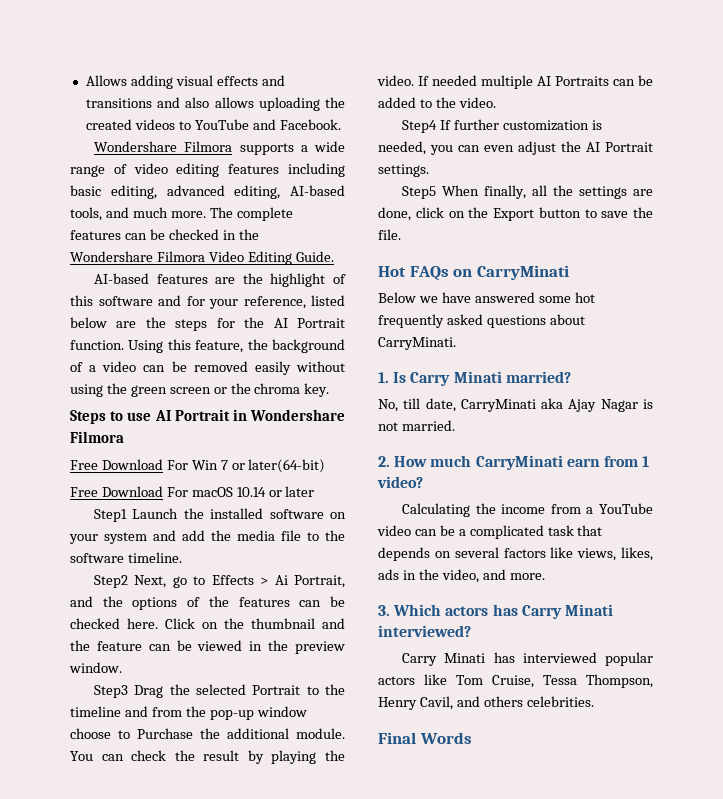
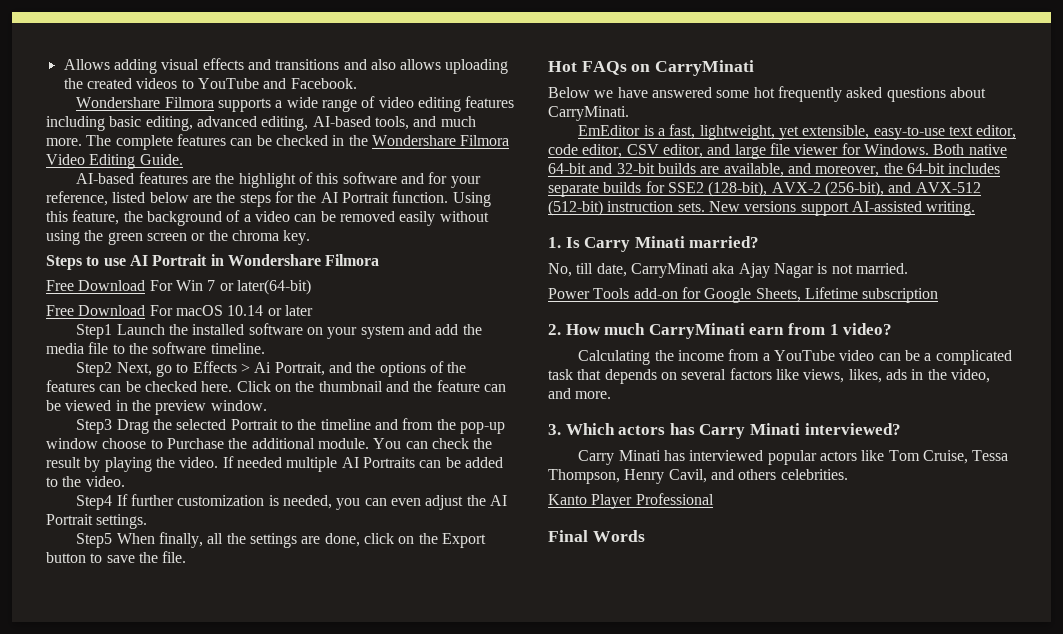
+ EmEditor is a fast, lightweight, yet extensible, easy-to-use text editor, code editor, CSV editor, and large file viewer for Windows. Both native 64-bit and 32-bit builds are available, and moreover, the 64-bit includes separate builds for SSE2 (128-bit), AVX-2 (256-bit), and AVX-512 (512-bit) instruction sets. New versions support AI-assisted writing.
+ Power Tools add-on for Google Sheets, Lifetime subscription
+ Kanto Player Professional

